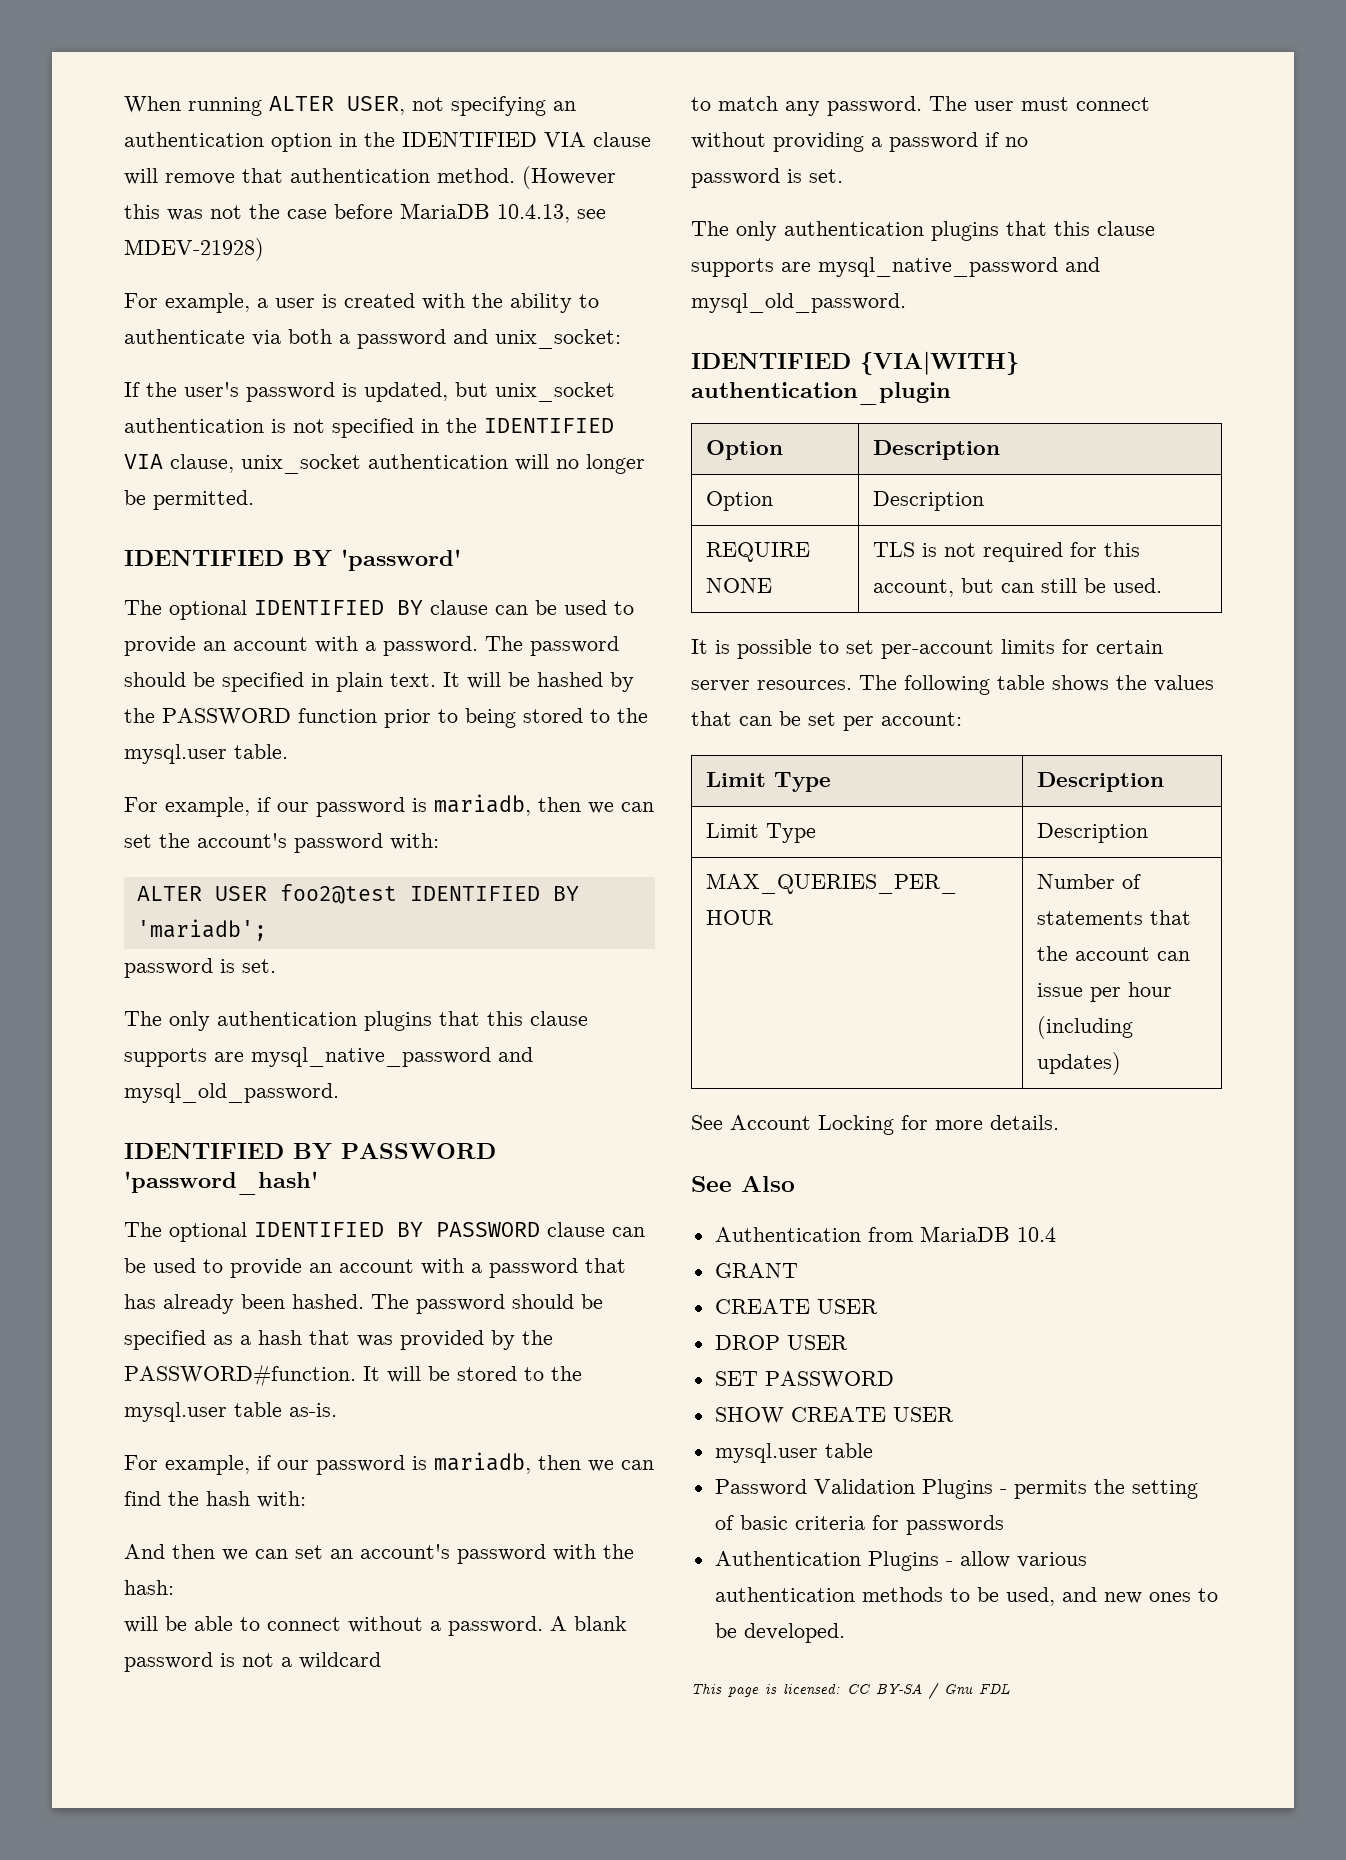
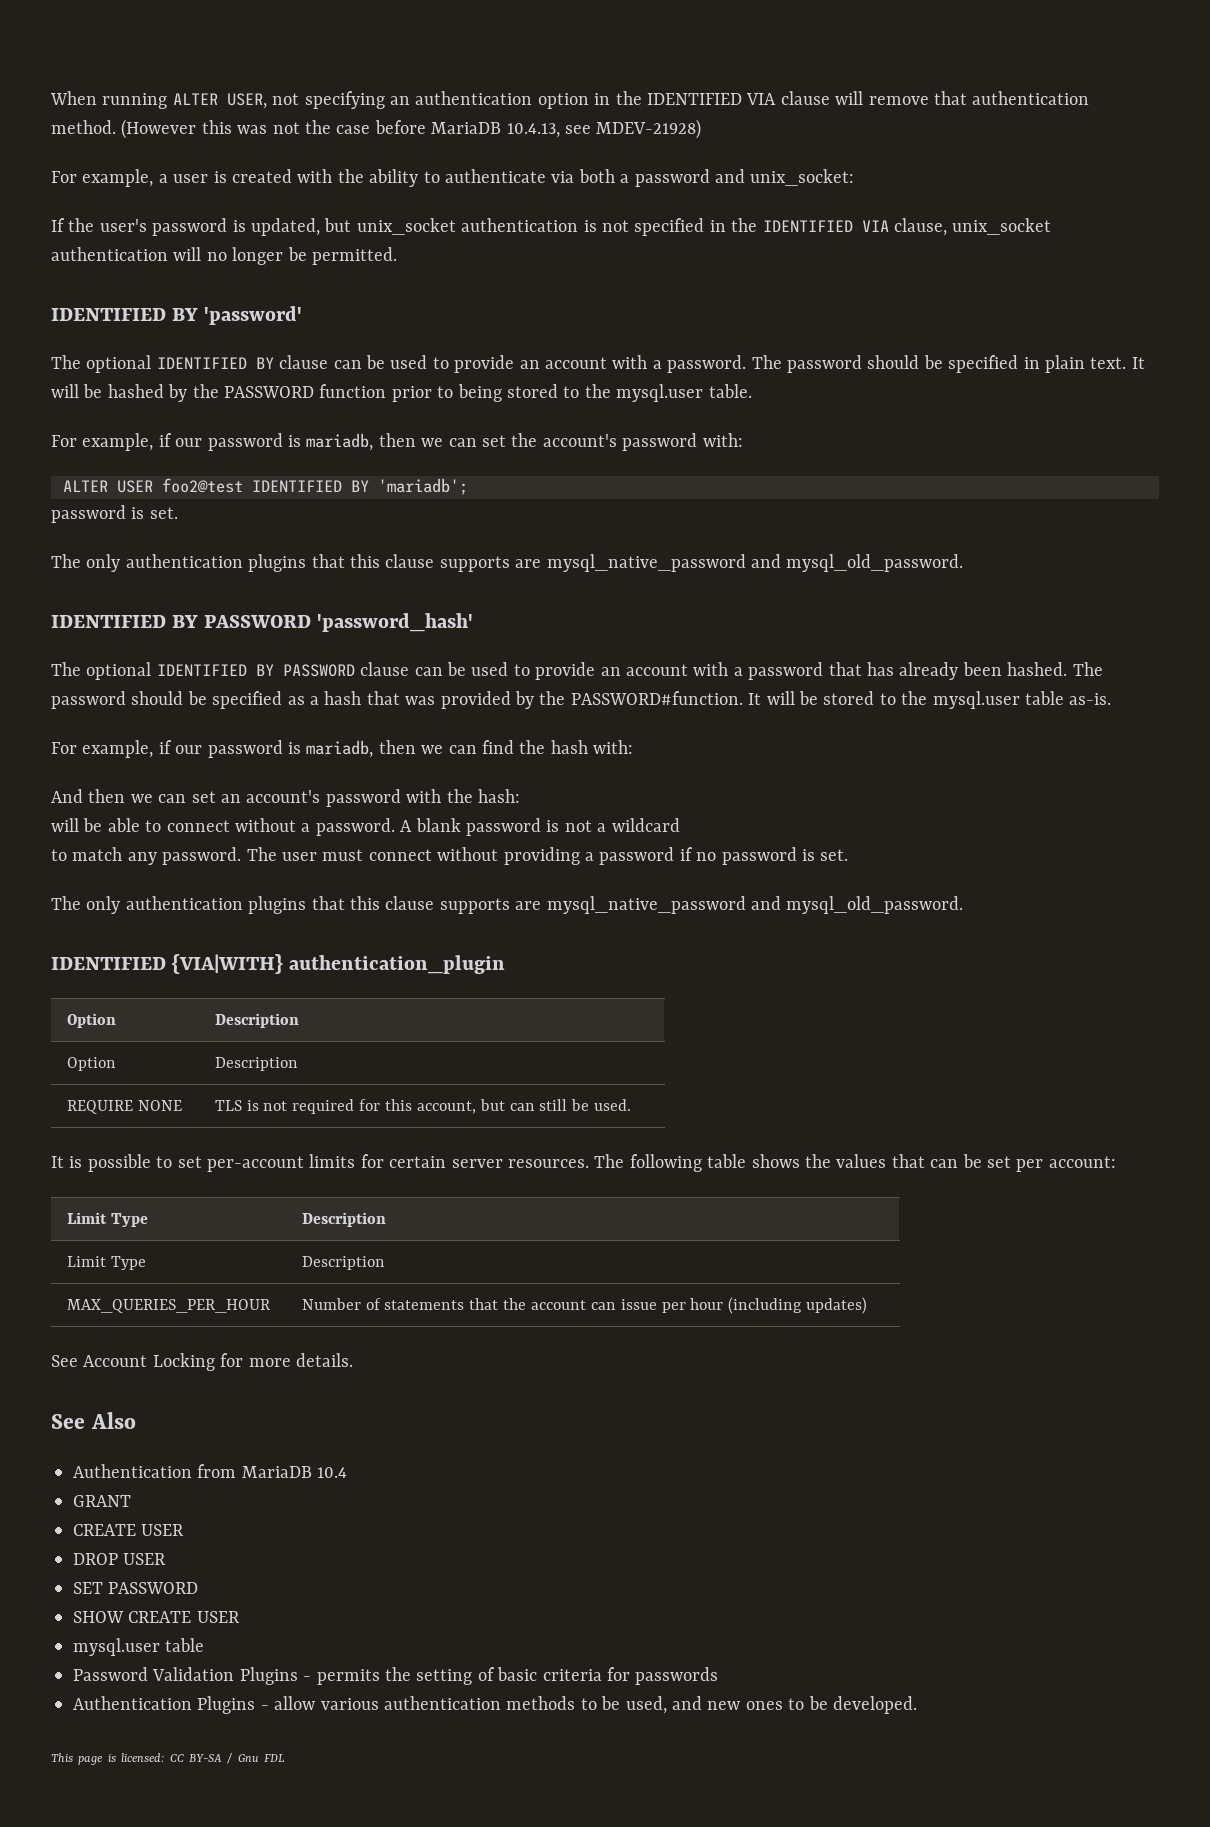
- The user must connect without providing a password if no
- password is set.
+ The user must connect without providing a password if no password is set.

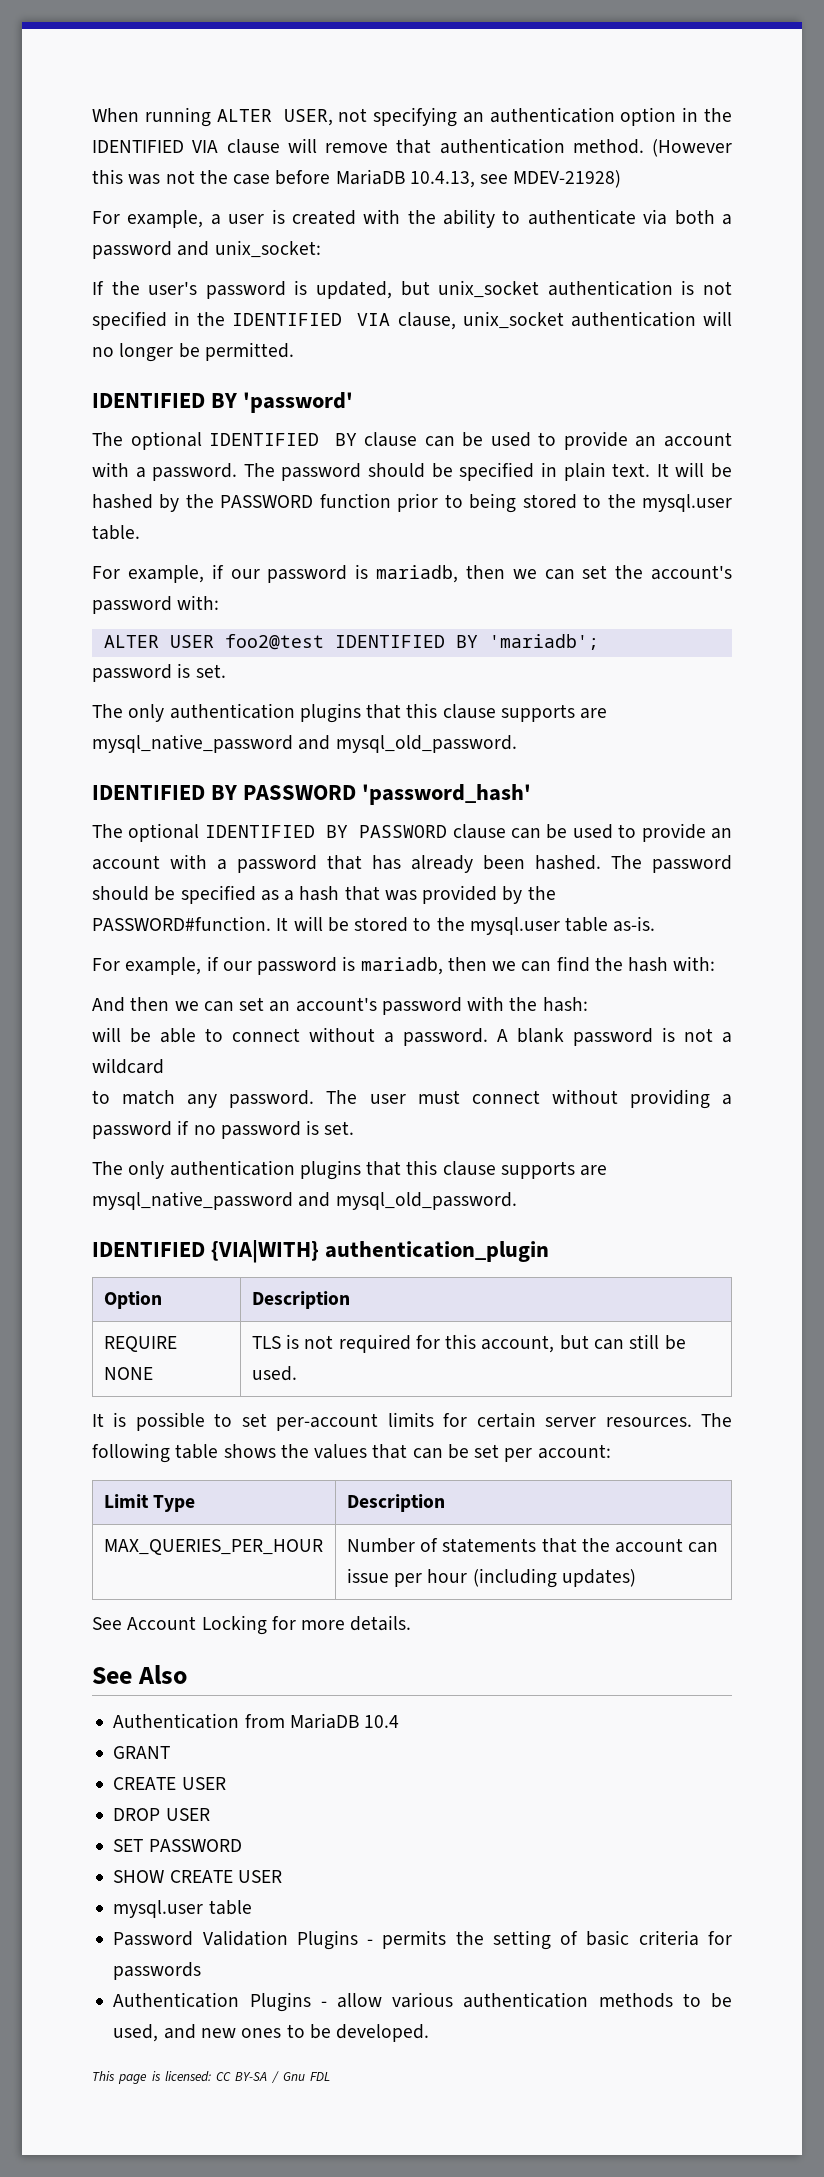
  IDENTIFIED {VIA|WITH} authentication_plugin
- Option | Description
  The following table shows the values that can be set per account:
- Limit Type | Description

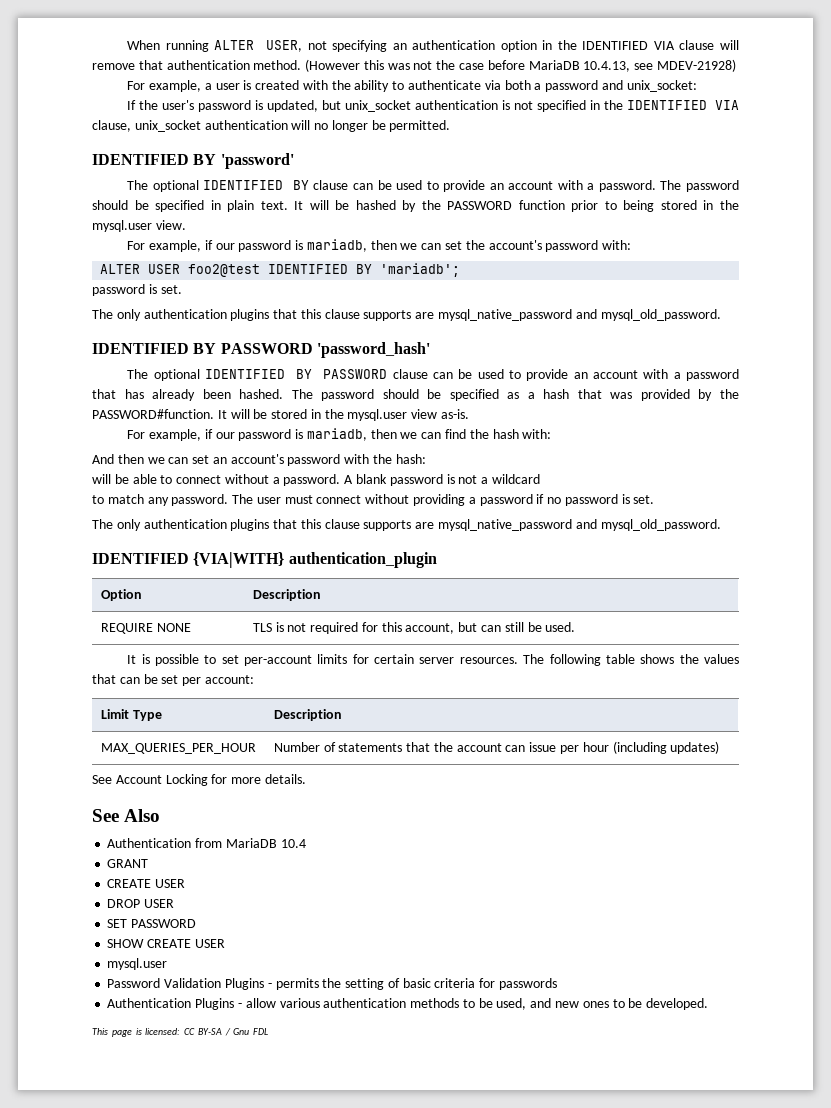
- It will be hashed by the PASSWORD function prior to being stored to the mysql.user table.
+ It will be hashed by the PASSWORD function prior to being stored in the mysql.user view.
- It will be stored to the mysql.user table as-is.
+ It will be stored in the mysql.user view as-is.
  SHOW CREATE USER
- mysql.user table
+ mysql.user

